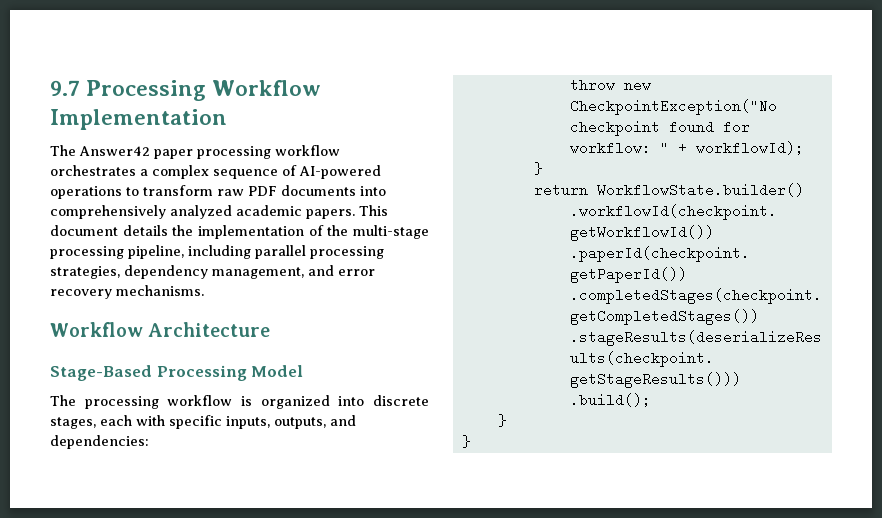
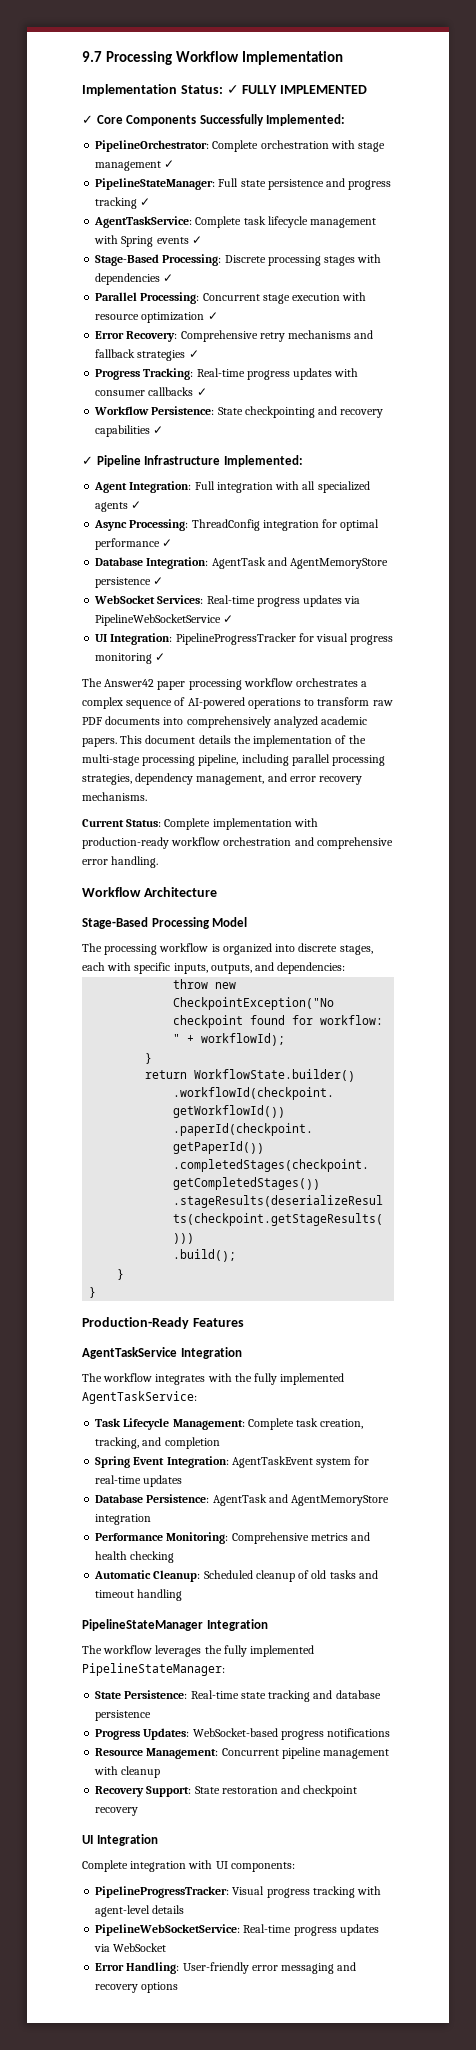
+ Implementation Status: ✓ FULLY IMPLEMENTED
+ ✓ Core Components Successfully Implemented:
+ PipelineOrchestrator: Complete orchestration with stage management ✓
+ PipelineStateManager: Full state persistence and progress tracking ✓
+ AgentTaskService: Complete task lifecycle management with Spring events ✓
+ Stage-Based Processing: Discrete processing stages with dependencies ✓
+ Parallel Processing: Concurrent stage execution with resource optimization ✓
+ Error Recovery: Comprehensive retry mechanisms and fallback strategies ✓
+ Progress Tracking: Real-time progress updates with consumer callbacks ✓
+ Workflow Persistence: State checkpointing and recovery capabilities ✓
+ ✓ Pipeline Infrastructure Implemented:
+ Agent Integration: Full integration with all specialized agents ✓
+ Async Processing: ThreadConfig integration for optimal performance ✓
+ Database Integration: AgentTask and AgentMemoryStore persistence ✓
+ WebSocket Services: Real-time progress updates via PipelineWebSocketService ✓
+ UI Integration: PipelineProgressTracker for visual progress monitoring ✓
+ Current Status: Complete implementation with production-ready workflow orchestration and comprehensive error handling.
+ Production-Ready Features
+ AgentTaskService Integration
+ The workflow integrates with the fully implemented AgentTaskService:
+ Task Lifecycle Management: Complete task creation, tracking, and completion
+ Spring Event Integration: AgentTaskEvent system for real-time updates
+ Database Persistence: AgentTask and AgentMemoryStore integration
+ Performance Monitoring: Comprehensive metrics and health checking
+ Automatic Cleanup: Scheduled cleanup of old tasks and timeout handling
+ PipelineStateManager Integration
+ The workflow leverages the fully implemented PipelineStateManager:
+ State Persistence: Real-time state tracking and database persistence
+ Progress Updates: WebSocket-based progress notifications
+ Resource Management: Concurrent pipeline management with cleanup
+ Recovery Support: State restoration and checkpoint recovery
+ UI Integration
+ Complete integration with UI components:
+ PipelineProgressTracker: Visual progress tracking with agent-level details
+ PipelineWebSocketService: Real-time progress updates via WebSocket
+ Error Handling: User-friendly error messaging and recovery options

